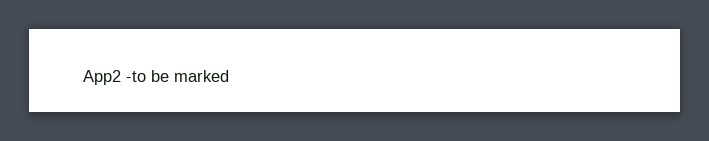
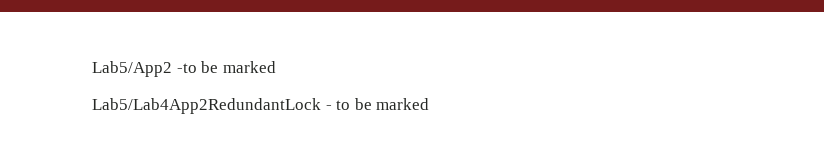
- App2 -to be marked
+ Lab5/App2 -to be marked
+ Lab5/Lab4App2RedundantLock - to be marked

